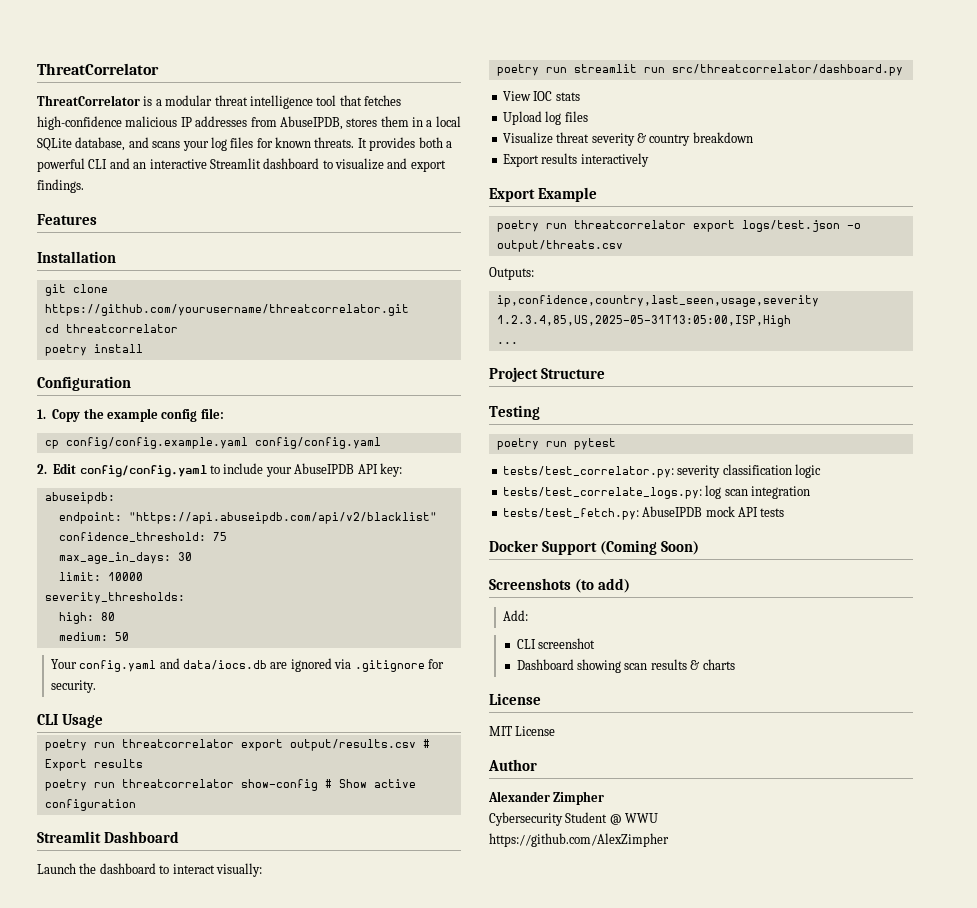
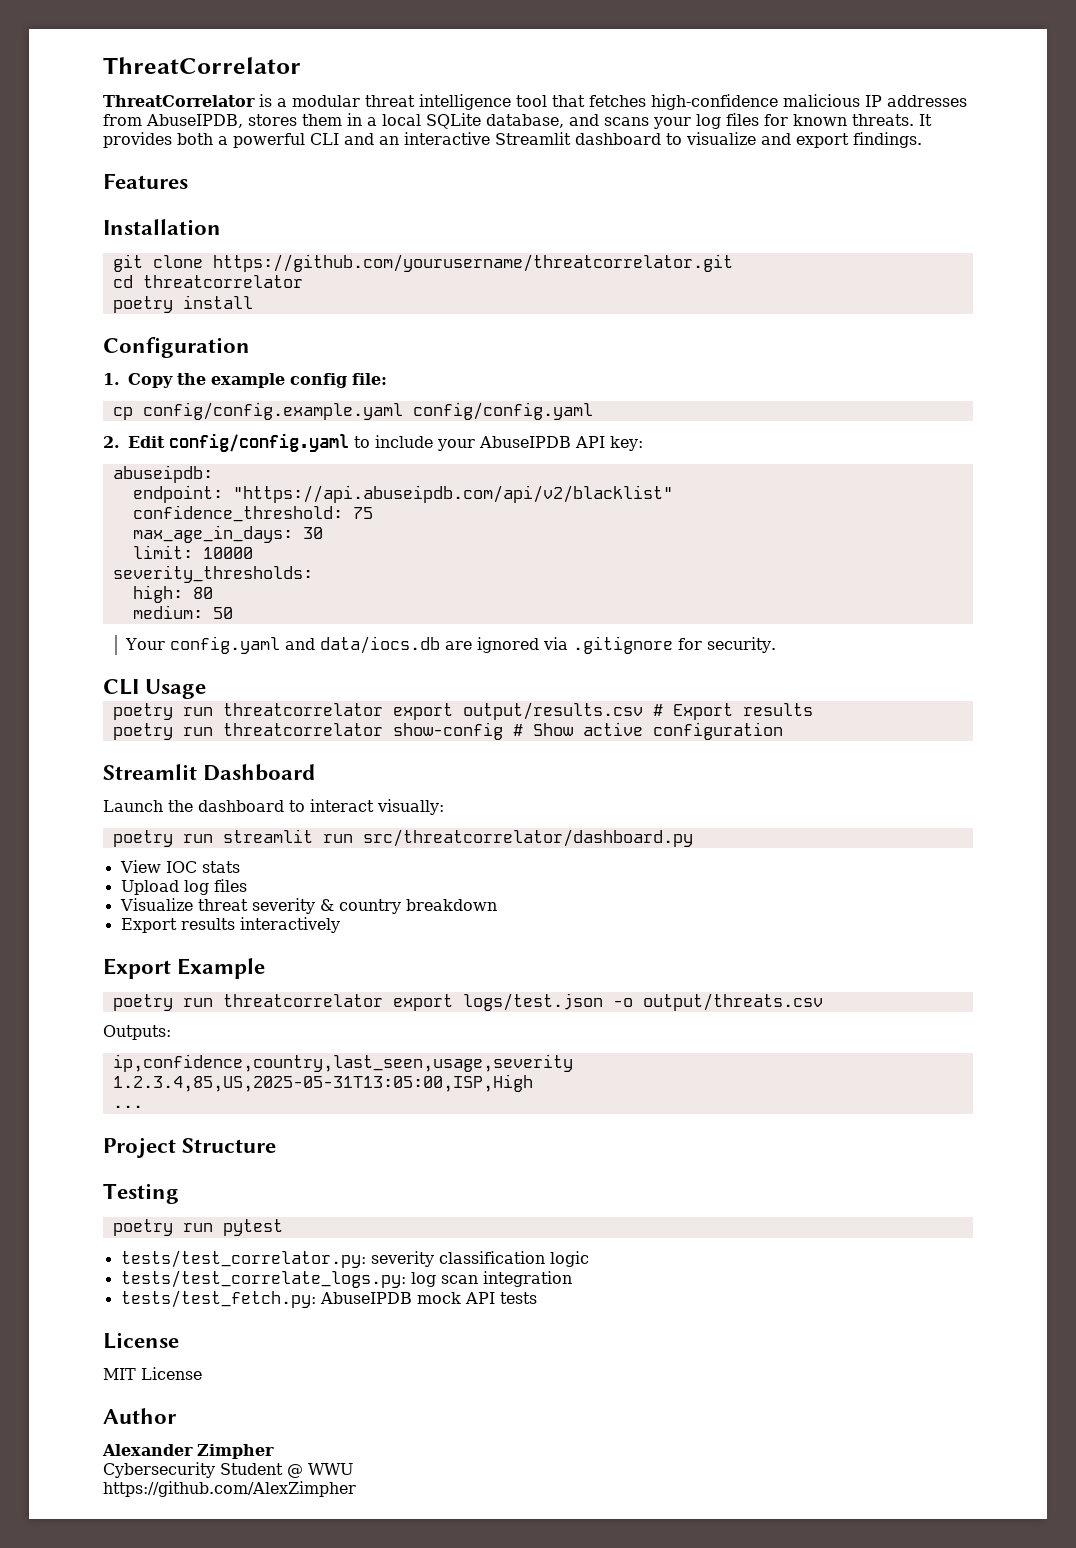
- Docker Support (Coming Soon)
- Screenshots (to add)
- Add:
- CLI screenshot
- Dashboard showing scan results & charts

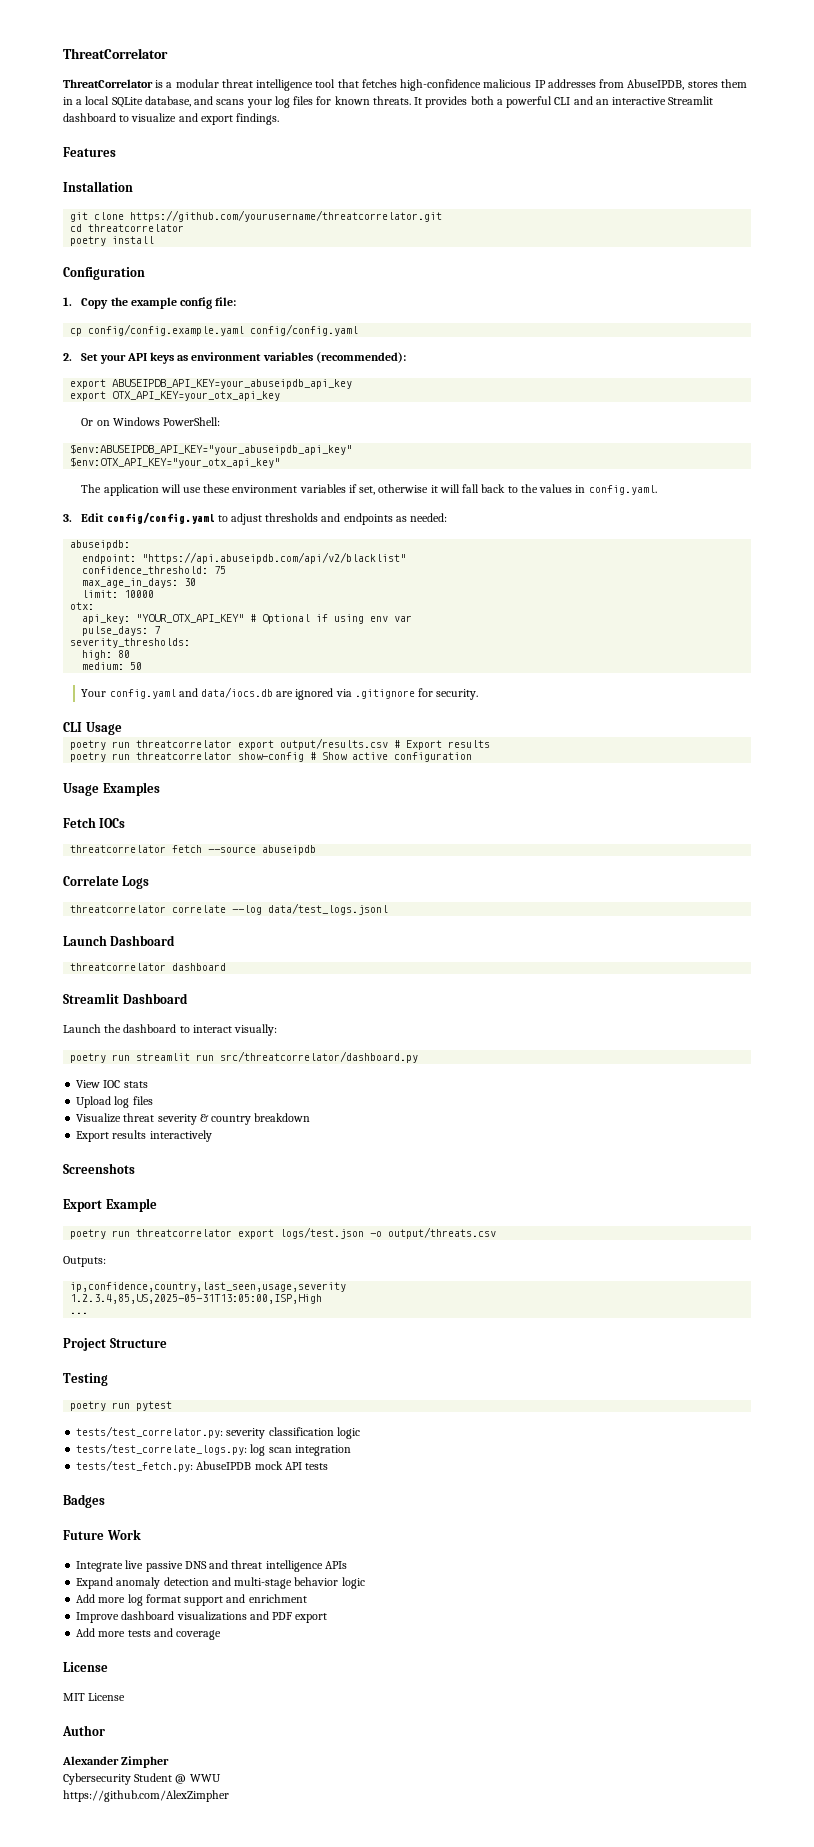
- 2. Edit config/config.yaml to include your AbuseIPDB API key:
+ 2. Set your API keys as environment variables (recommended):
+ export ABUSEIPDB_API_KEY=your_abuseipdb_api_key
+ export OTX_API_KEY=your_otx_api_key
+ Or on Windows PowerShell:
+ $env:ABUSEIPDB_API_KEY="your_abuseipdb_api_key"
+ $env:OTX_API_KEY="your_otx_api_key"
+ The application will use these environment variables if set, otherwise it will fall back to the values in config.yaml.
+ 3. Edit config/config.yaml to adjust thresholds and endpoints as needed:
+ otx:
+ api_key: "YOUR_OTX_API_KEY" # Optional if using env var
+ pulse_days: 7
+ Usage Examples
+ Fetch IOCs
+ threatcorrelator fetch --source abuseipdb
+ Correlate Logs
+ threatcorrelator correlate --log data/test_logs.jsonl
+ Launch Dashboard
+ threatcorrelator dashboard
+ Screenshots
+ Badges
+ Future Work
+ Integrate live passive DNS and threat intelligence APIs
+ Expand anomaly detection and multi-stage behavior logic
+ Add more log format support and enrichment
+ Improve dashboard visualizations and PDF export
+ Add more tests and coverage

